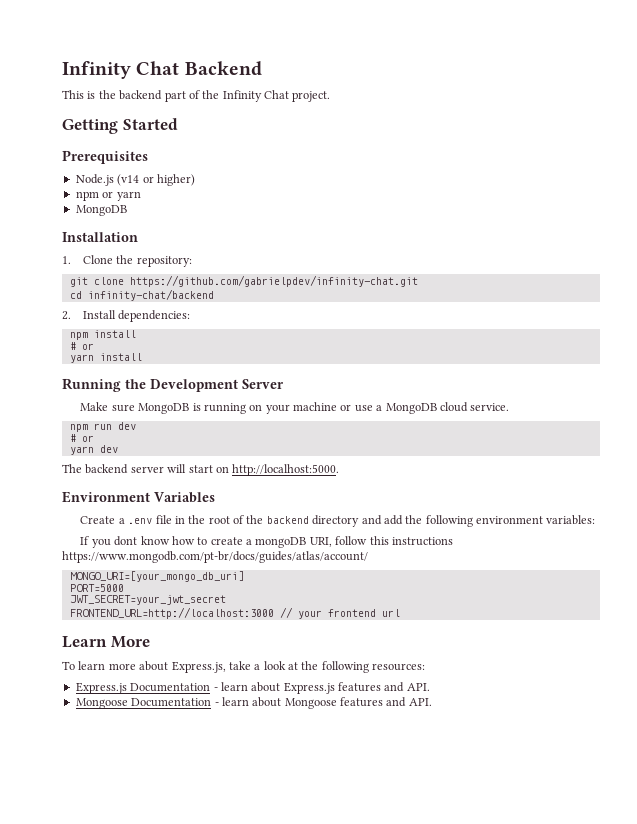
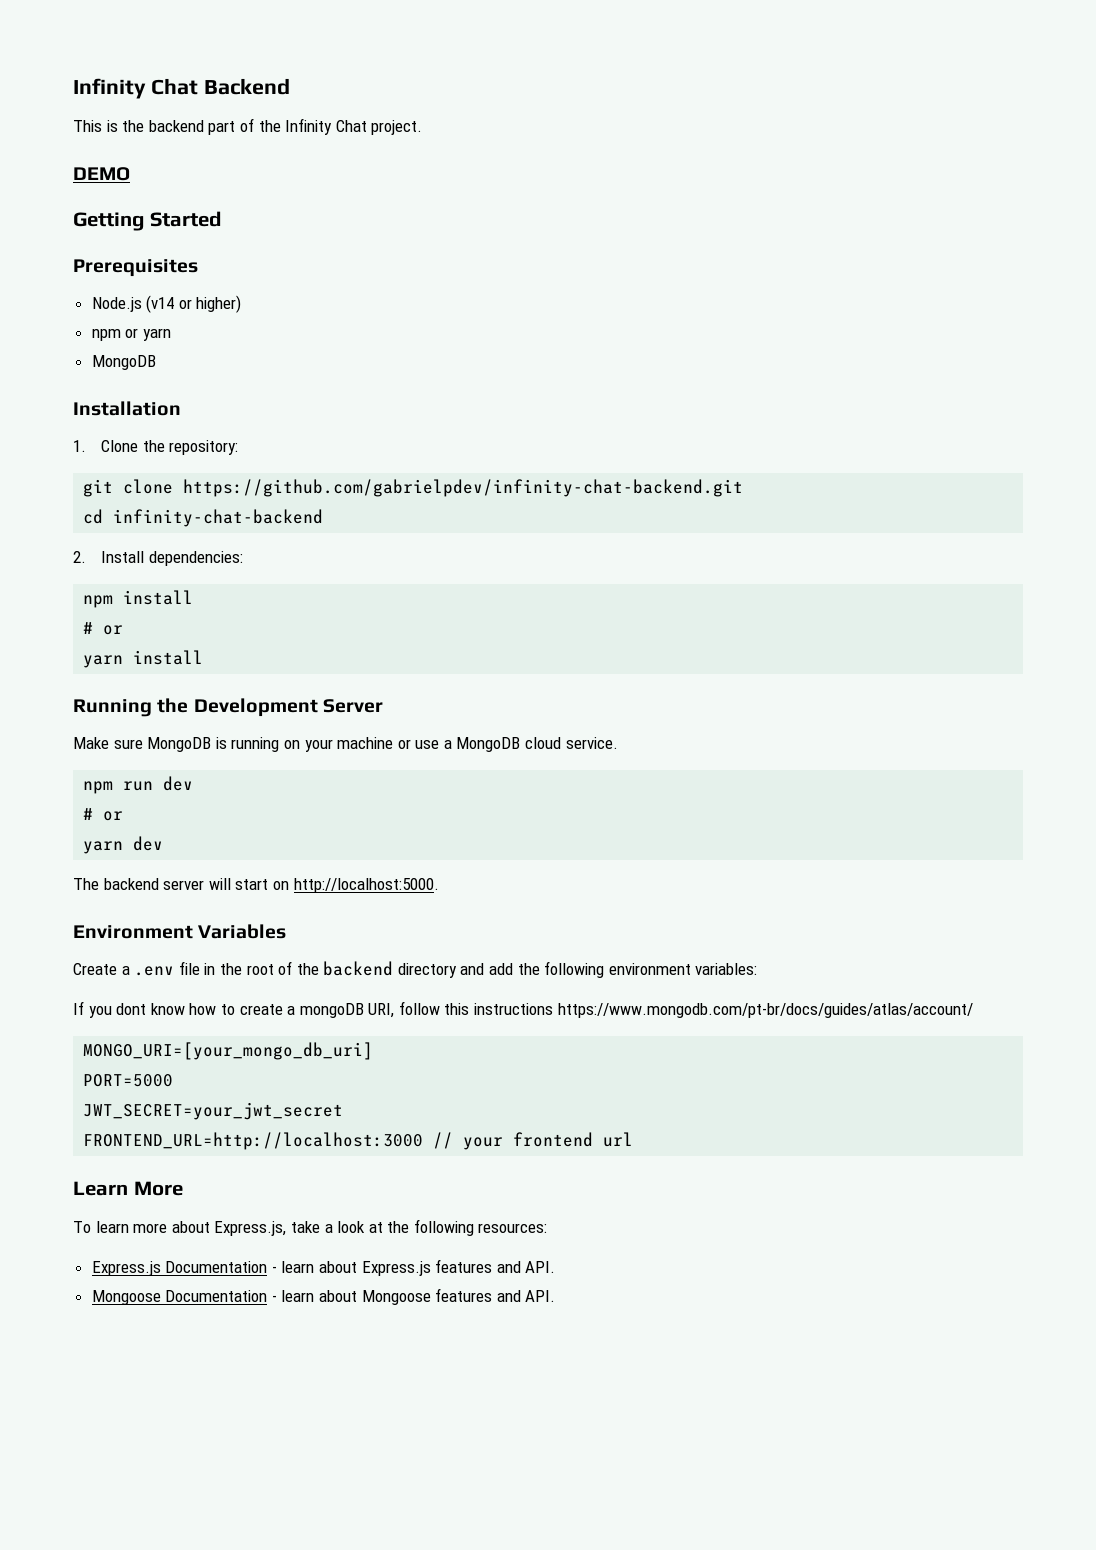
+ DEMO
- git clone https://github.com/gabrielpdev/infinity-chat.git
+ git clone https://github.com/gabrielpdev/infinity-chat-backend.git
- cd infinity-chat/backend
+ cd infinity-chat-backend

